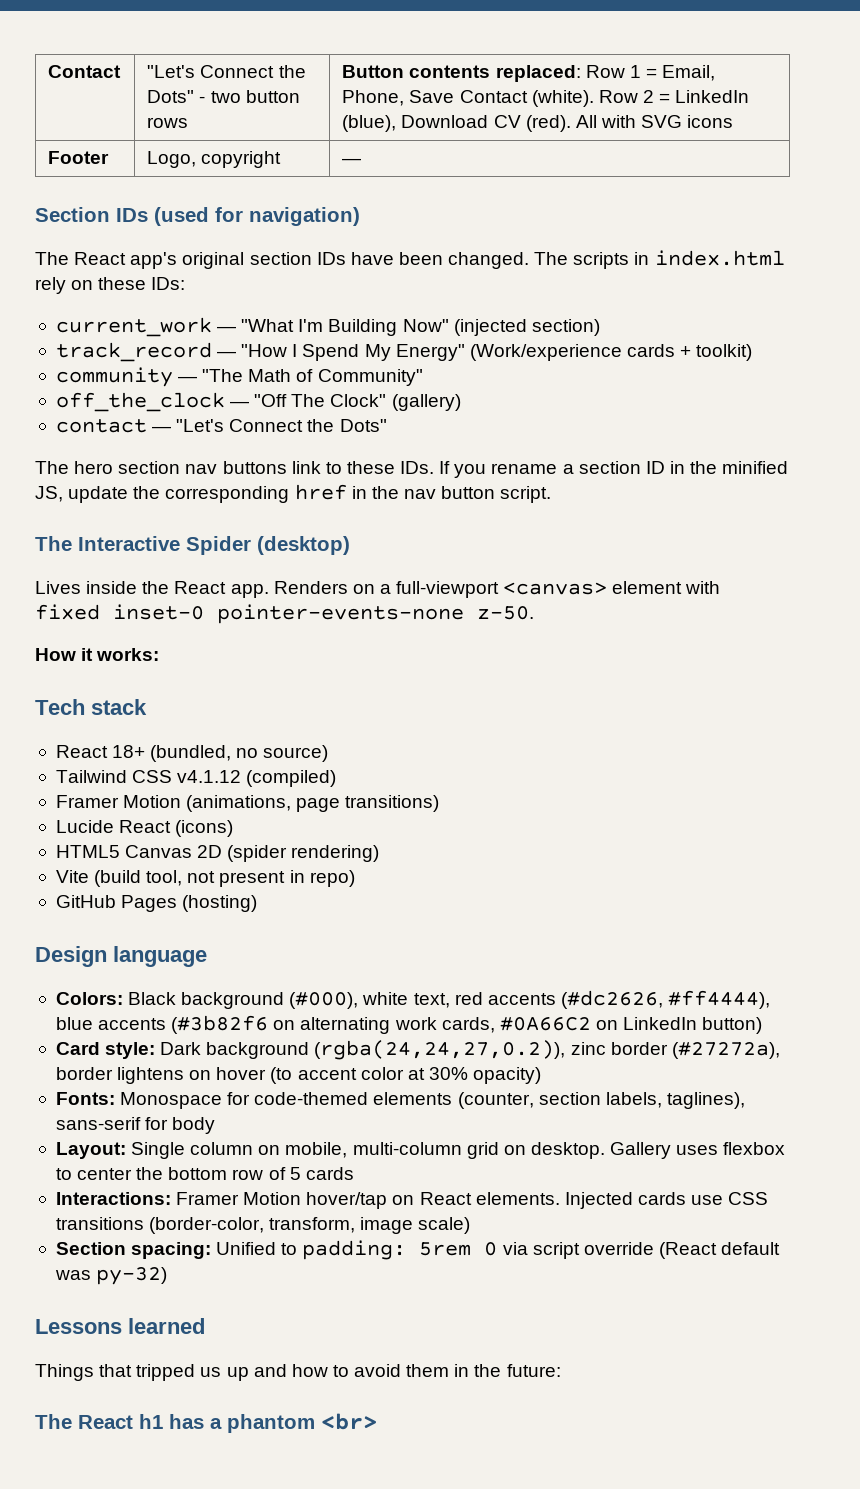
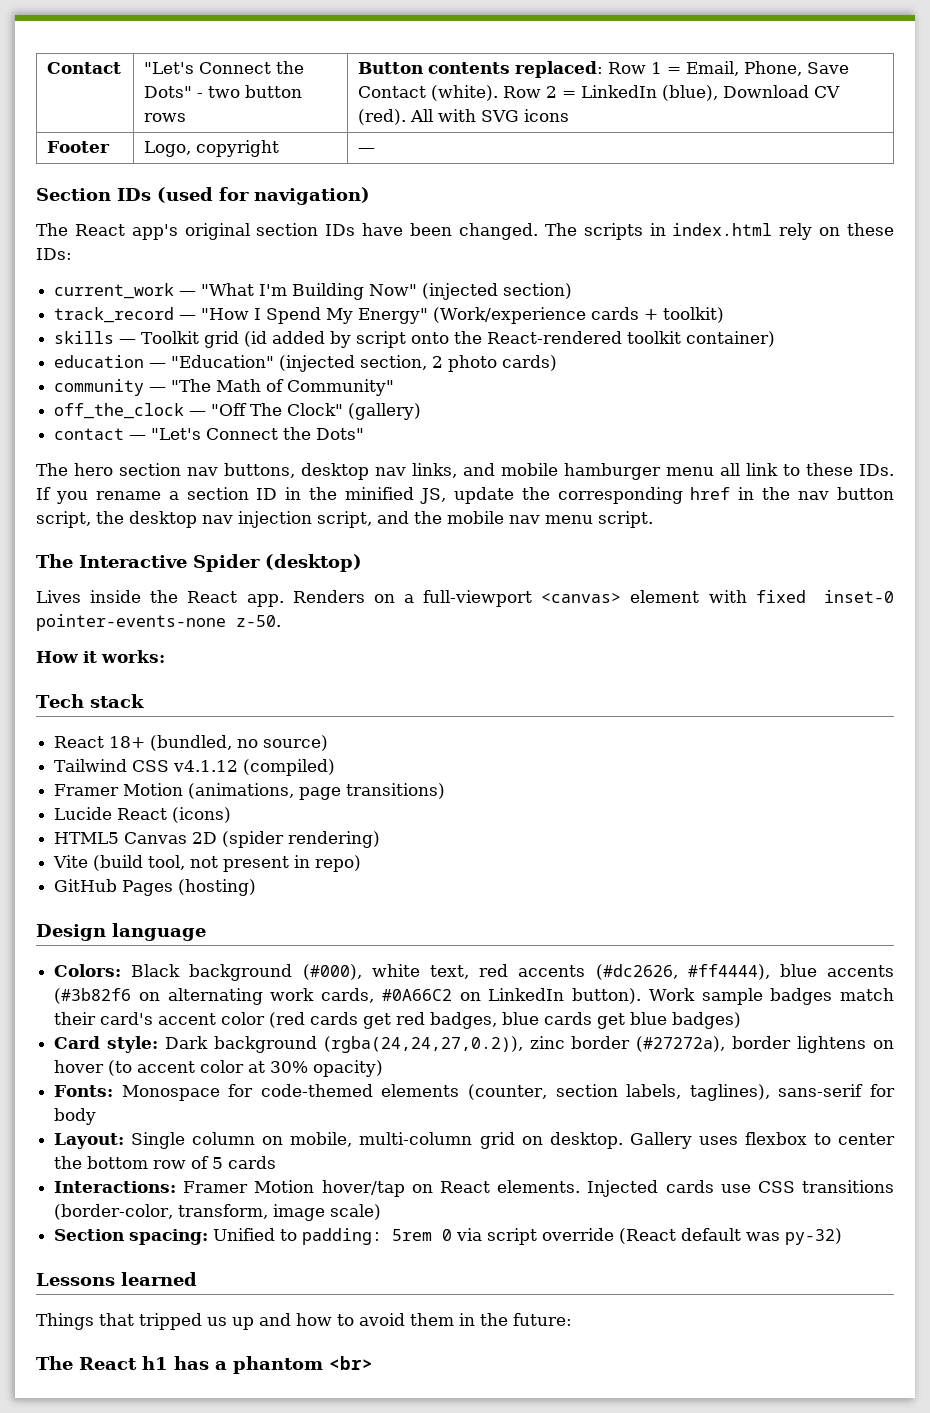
+ skills — Toolkit grid (id added by script onto the React-rendered toolkit container)
+ education — "Education" (injected section, 2 photo cards)
- The hero section nav buttons link to these IDs. If you rename a section ID in the minified JS, update the corresponding href in the nav button script.
+ The hero section nav buttons, desktop nav links, and mobile hamburger menu all link to these IDs. If you rename a section ID in the minified JS, update the corresponding href in the nav button script, the desktop nav injection script, and the mobile nav menu script.
- Colors: Black background (#000), white text, red accents (#dc2626, #ff4444), blue accents (#3b82f6 on alternating work cards, #0A66C2 on LinkedIn button)
+ Colors: Black background (#000), white text, red accents (#dc2626, #ff4444), blue accents (#3b82f6 on alternating work cards, #0A66C2 on LinkedIn button). Work sample badges match their card's accent color (red cards get red badges, blue cards get blue badges)

